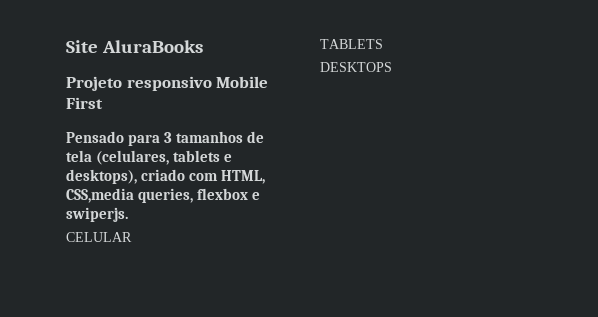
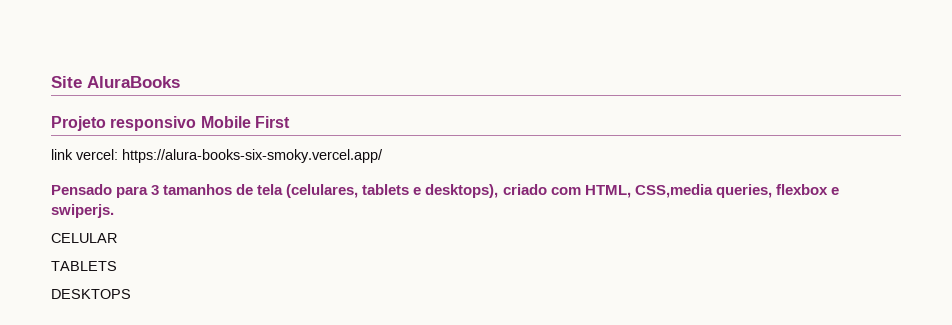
+ link vercel: https://alura-books-six-smoky.vercel.app/

